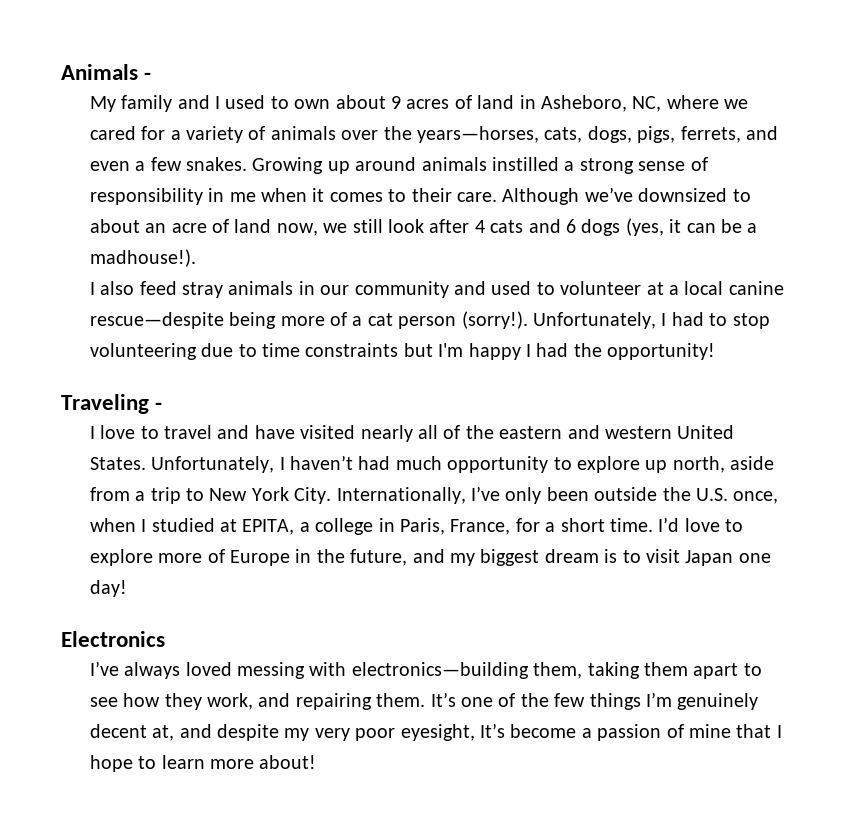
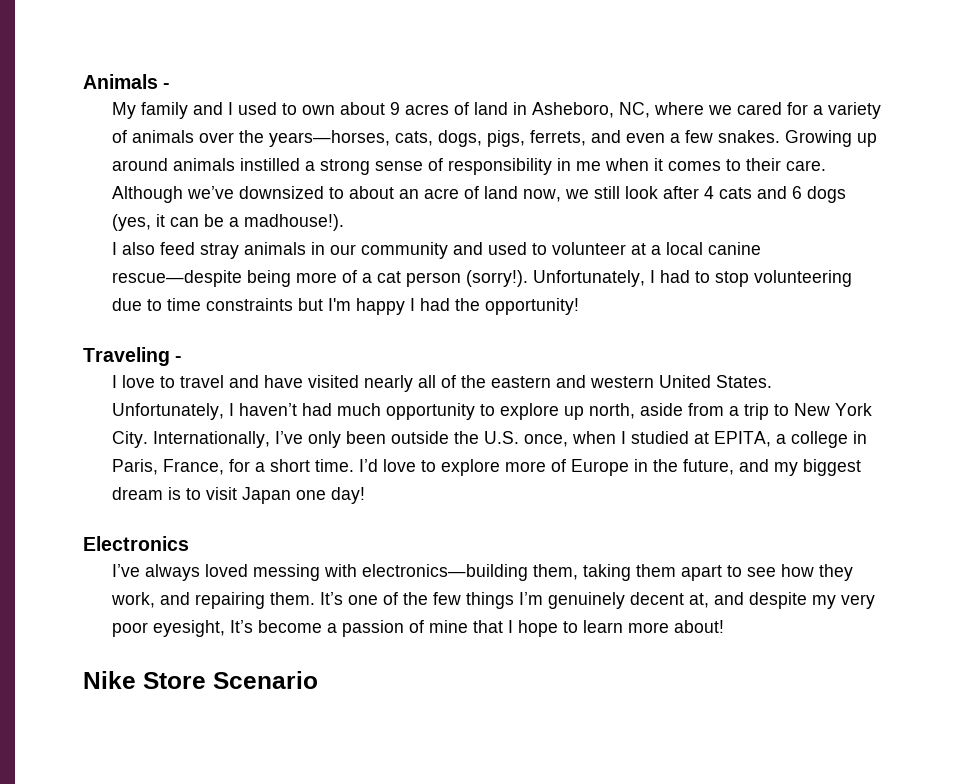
+ Nike Store Scenario

